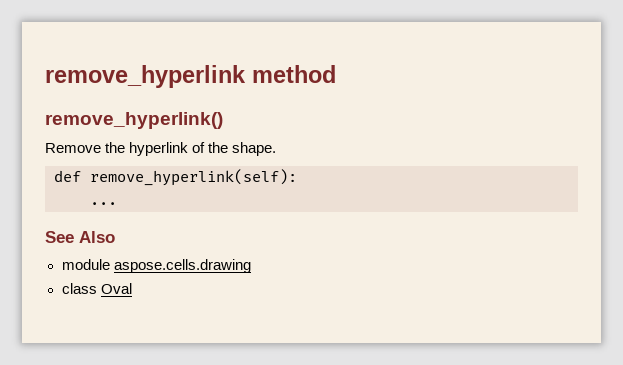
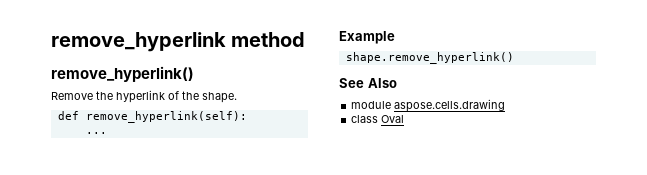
+ Example
+ shape.remove_hyperlink()

